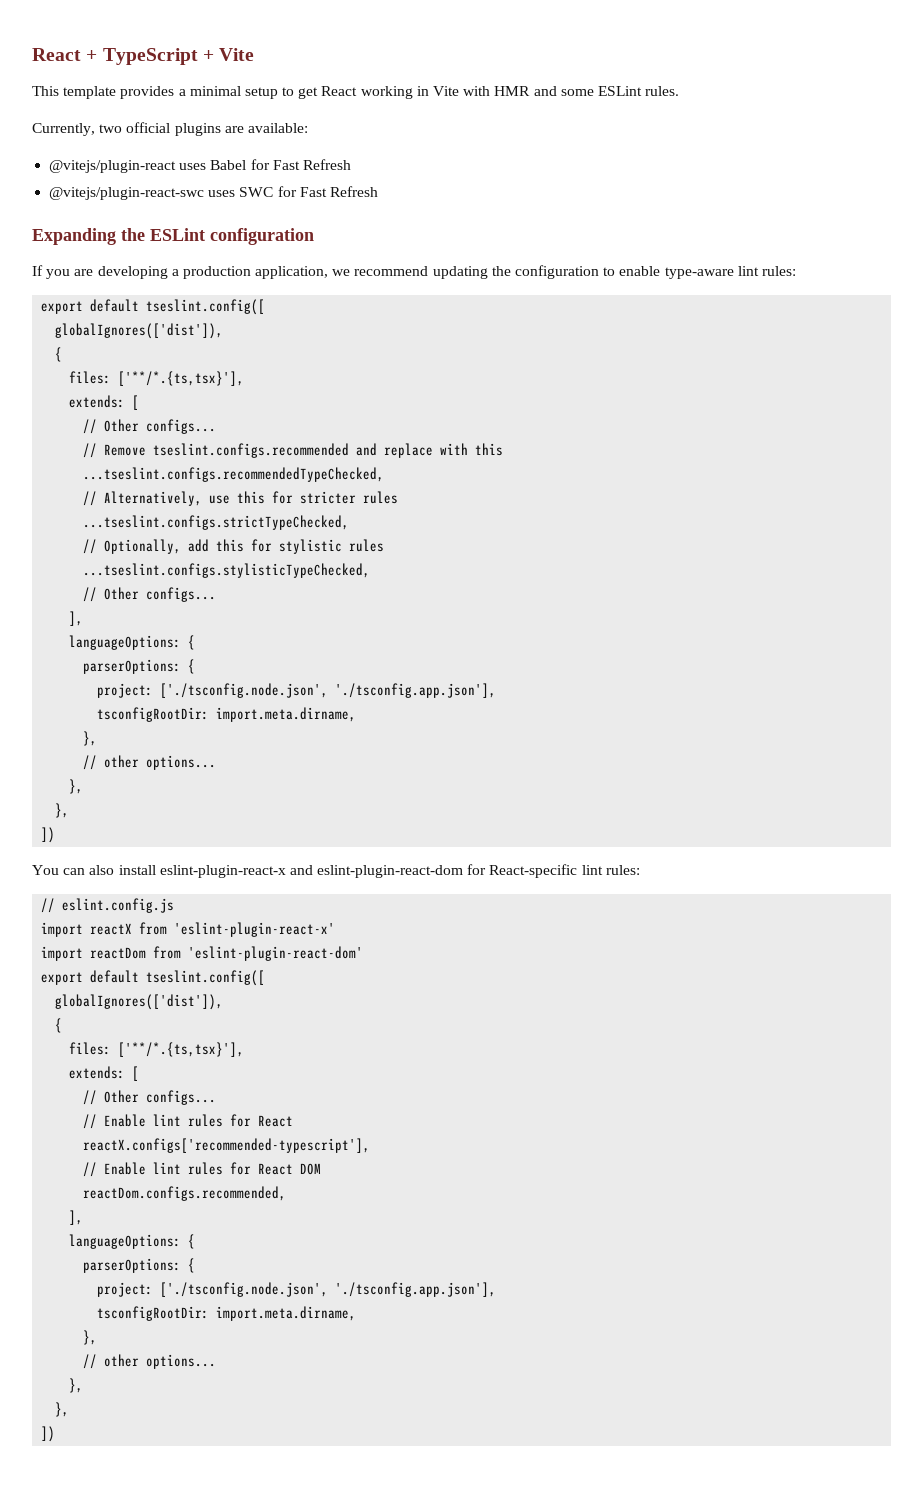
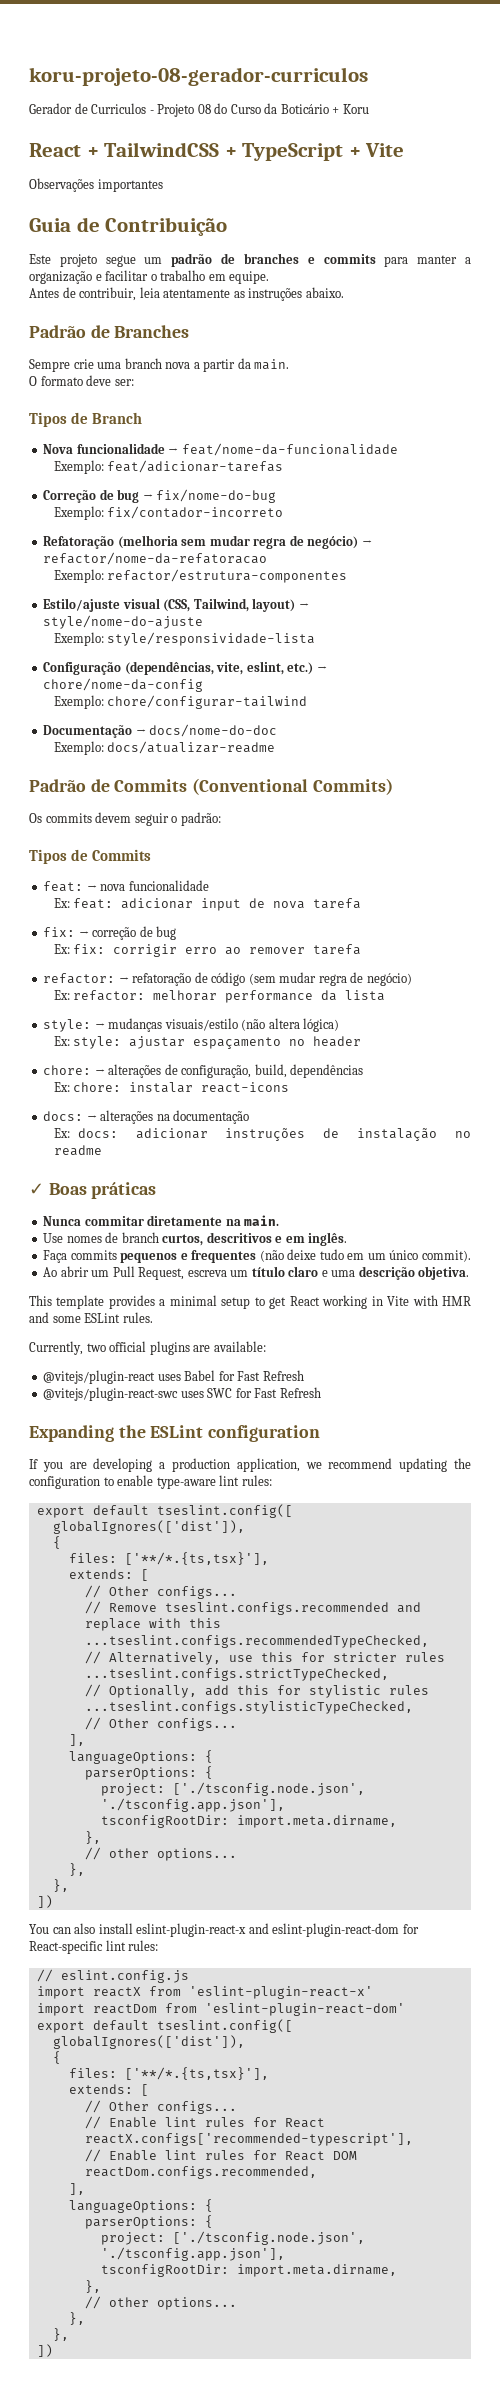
- React + TypeScript + Vite
+ koru-projeto-08-gerador-curriculos
+ Gerador de Curriculos - Projeto 08 do Curso da Boticário + Koru
+ React + TailwindCSS + TypeScript + Vite
+ Observações importantes
+ Guia de Contribuição
+ Este projeto segue um padrão de branches e commits para manter a organização e facilitar o trabalho em equipe.
+ Antes de contribuir, leia atentamente as instruções abaixo.
+ Padrão de Branches
+ Sempre crie uma branch nova a partir da main.
+ O formato deve ser:
+ Tipos de Branch
+ Nova funcionalidade → feat/nome-da-funcionalidade
+ Exemplo: feat/adicionar-tarefas
+ Correção de bug → fix/nome-do-bug
+ Exemplo: fix/contador-incorreto
+ Refatoração (melhoria sem mudar regra de negócio) → refactor/nome-da-refatoracao
+ Exemplo: refactor/estrutura-componentes
+ Estilo/ajuste visual (CSS, Tailwind, layout) → style/nome-do-ajuste
+ Exemplo: style/responsividade-lista
+ Configuração (dependências, vite, eslint, etc.) → chore/nome-da-config
+ Exemplo: chore/configurar-tailwind
+ Documentação → docs/nome-do-doc
+ Exemplo: docs/atualizar-readme
+ Padrão de Commits (Conventional Commits)
+ Os commits devem seguir o padrão:
+ Tipos de Commits
+ feat: → nova funcionalidade
+ Ex: feat: adicionar input de nova tarefa
+ fix: → correção de bug
+ Ex: fix: corrigir erro ao remover tarefa
+ refactor: → refatoração de código (sem mudar regra de negócio)
+ Ex: refactor: melhorar performance da lista
+ style: → mudanças visuais/estilo (não altera lógica)
+ Ex: style: ajustar espaçamento no header
+ chore: → alterações de configuração, build, dependências
+ Ex: chore: instalar react-icons
+ docs: → alterações na documentação
+ Ex: docs: adicionar instruções de instalação no readme
+ ✓ Boas práticas
+ Nunca commitar diretamente na main.
+ Use nomes de branch curtos, descritivos e em inglês.
+ Faça commits pequenos e frequentes (não deixe tudo em um único commit).
+ Ao abrir um Pull Request, escreva um título claro e uma descrição objetiva.

